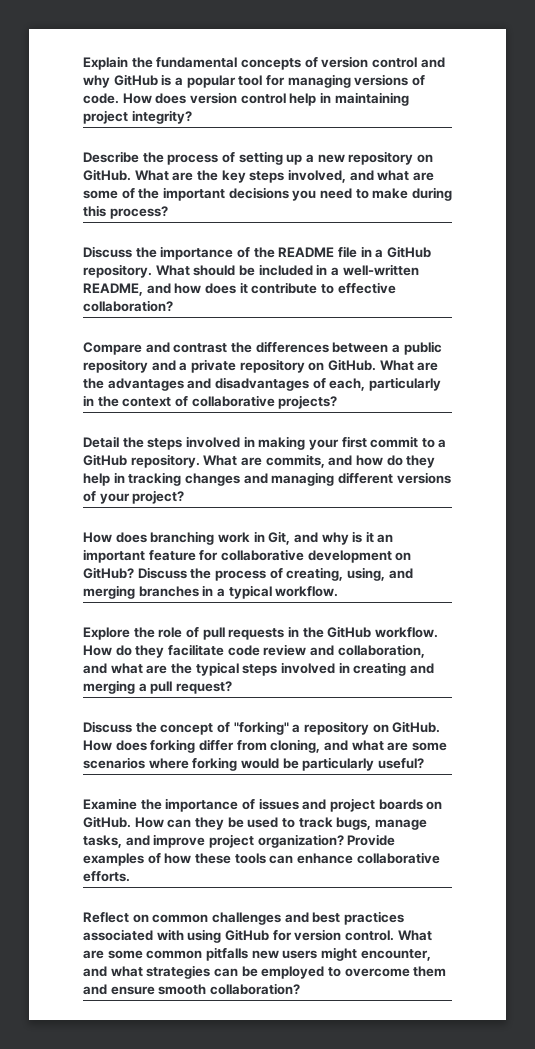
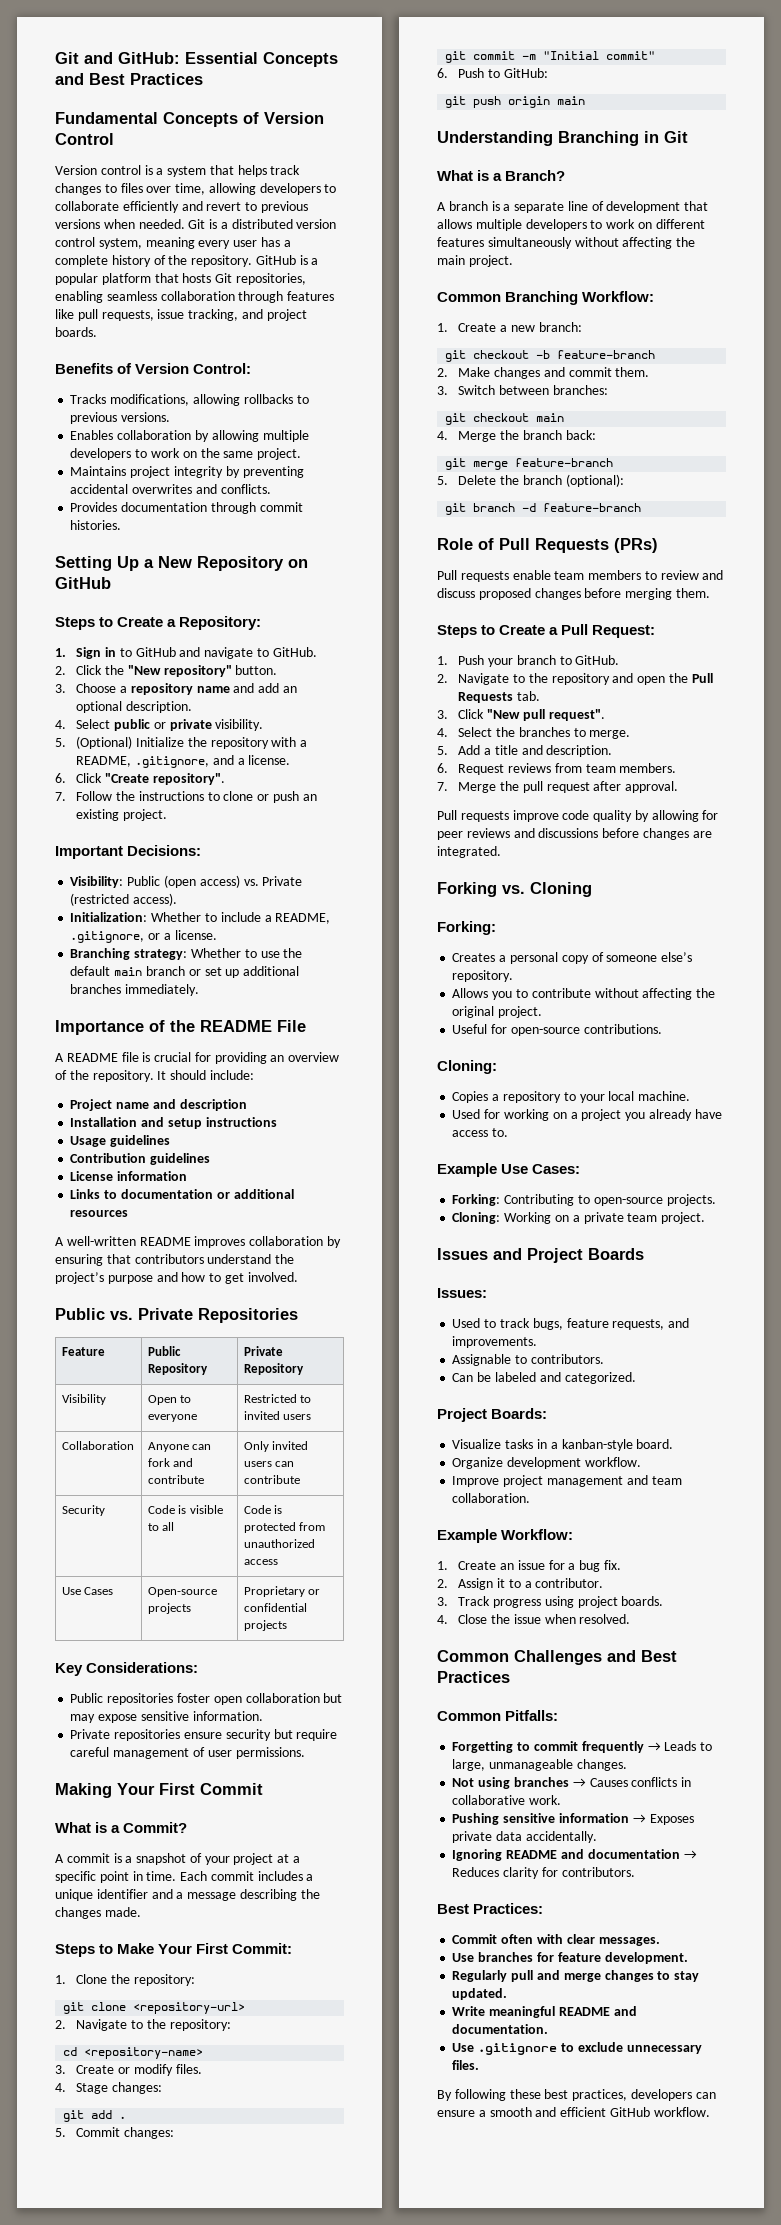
- Explain the fundamental concepts of version control and why GitHub is a popular tool for managing versions of code. How does version control help in maintaining project integrity?
- Describe the process of setting up a new repository on GitHub. What are the key steps involved, and what are some of the important decisions you need to make during this process?
- Discuss the importance of the README file in a GitHub repository. What should be included in a well-written README, and how does it contribute to effective collaboration?
- Compare and contrast the differences between a public repository and a private repository on GitHub. What are the advantages and disadvantages of each, particularly in the context of collaborative projects?
- Detail the steps involved in making your first commit to a GitHub repository. What are commits, and how do they help in tracking changes and managing different versions of your project?
- How does branching work in Git, and why is it an important feature for collaborative development on GitHub? Discuss the process of creating, using, and merging branches in a typical workflow.
- Explore the role of pull requests in the GitHub workflow. How do they facilitate code review and collaboration, and what are the typical steps involved in creating and merging a pull request?
- Discuss the concept of "forking" a repository on GitHub. How does forking differ from cloning, and what are some scenarios where forking would be particularly useful?
- Examine the importance of issues and project boards on GitHub. How can they be used to track bugs, manage tasks, and improve project organization? Provide examples of how these tools can enhance collaborative efforts.
- Reflect on common challenges and best practices associated with using GitHub for version control. What are some common pitfalls new users might encounter, and what strategies can be employed to overcome them and ensure smooth collaboration?
+ Git and GitHub: Essential Concepts and Best Practices
+ Fundamental Concepts of Version Control
+ Version control is a system that helps track changes to files over time, allowing developers to collaborate efficiently and revert to previous versions when needed. Git is a distributed version control system, meaning every user has a complete history of the repository. GitHub is a popular platform that hosts Git repositories, enabling seamless collaboration through features like pull requests, issue tracking, and project boards.
+ Benefits of Version Control:
+ Tracks modifications, allowing rollbacks to previous versions.
+ Enables collaboration by allowing multiple developers to work on the same project.
+ Maintains project integrity by preventing accidental overwrites and conflicts.
+ Provides documentation through commit histories.
+ Setting Up a New Repository on GitHub
+ Steps to Create a Repository:
+ 1. Sign in to GitHub and navigate to GitHub.
+ 2. Click the "New repository" button.
+ 3. Choose a repository name and add an optional description.
+ 4. Select public or private visibility.
+ 5. (Optional) Initialize the repository with a README, .gitignore, and a license.
+ 6. Click "Create repository".
+ 7. Follow the instructions to clone or push an existing project.
+ Important Decisions:
+ Visibility: Public (open access) vs. Private (restricted access).
+ Initialization: Whether to include a README, .gitignore, or a license.
+ Branching strategy: Whether to use the default main branch or set up additional branches immediately.
+ Importance of the README File
+ A README file is crucial for providing an overview of the repository. It should include:
+ Project name and description
+ Installation and setup instructions
+ Usage guidelines
+ Contribution guidelines
+ License information
+ Links to documentation or additional resources
+ A well-written README improves collaboration by ensuring that contributors understand the project’s purpose and how to get involved.
+ Public vs. Private Repositories
+ Feature | Public Repository | Private Repository
+ Visibility | Open to everyone | Restricted to invited users
+ Collaboration | Anyone can fork and contribute | Only invited users can contribute
+ Security | Code is visible to all | Code is protected from unauthorized access
+ Use Cases | Open-source projects | Proprietary or confidential projects
+ Key Considerations:
+ Public repositories foster open collaboration but may expose sensitive information.
+ Private repositories ensure security but require careful management of user permissions.
+ Making Your First Commit
+ What is a Commit?
+ A commit is a snapshot of your project at a specific point in time. Each commit includes a unique identifier and a message describing the changes made.
+ Steps to Make Your First Commit:
+ 1. Clone the repository:
+ git clone <repository-url>
+ 2. Navigate to the repository:
+ cd <repository-name>
+ 3. Create or modify files.
+ 4. Stage changes:
+ git add .
+ 5. Commit changes:
+ git commit -m "Initial commit"
+ 6. Push to GitHub:
+ git push origin main
+ Understanding Branching in Git
+ What is a Branch?
+ A branch is a separate line of development that allows multiple developers to work on different features simultaneously without affecting the main project.
+ Common Branching Workflow:
+ 1. Create a new branch:
+ git checkout -b feature-branch
+ 2. Make changes and commit them.
+ 3. Switch between branches:
+ git checkout main
+ 4. Merge the branch back:
+ git merge feature-branch
+ 5. Delete the branch (optional):
+ git branch -d feature-branch
+ Role of Pull Requests (PRs)
+ Pull requests enable team members to review and discuss proposed changes before merging them.
+ Steps to Create a Pull Request:
+ 1. Push your branch to GitHub.
+ 2. Navigate to the repository and open the Pull Requests tab.
+ 3. Click "New pull request".
+ 4. Select the branches to merge.
+ 5. Add a title and description.
+ 6. Request reviews from team members.
+ 7. Merge the pull request after approval.
+ Pull requests improve code quality by allowing for peer reviews and discussions before changes are integrated.
+ Forking vs. Cloning
+ Forking:
+ Creates a personal copy of someone else’s repository.
+ Allows you to contribute without affecting the original project.
+ Useful for open-source contributions.
+ Cloning:
+ Copies a repository to your local machine.
+ Used for working on a project you already have access to.
+ Example Use Cases:
+ Forking: Contributing to open-source projects.
+ Cloning: Working on a private team project.
+ Issues and Project Boards
+ Issues:
+ Used to track bugs, feature requests, and improvements.
+ Assignable to contributors.
+ Can be labeled and categorized.
+ Project Boards:
+ Visualize tasks in a kanban-style board.
+ Organize development workflow.
+ Improve project management and team collaboration.
+ Example Workflow:
+ 1. Create an issue for a bug fix.
+ 2. Assign it to a contributor.
+ 3. Track progress using project boards.
+ 4. Close the issue when resolved.
+ Common Challenges and Best Practices
+ Common Pitfalls:
+ Forgetting to commit frequently → Leads to large, unmanageable changes.
+ Not using branches → Causes conflicts in collaborative work.
+ Pushing sensitive information → Exposes private data accidentally.
+ Ignoring README and documentation → Reduces clarity for contributors.
+ Best Practices:
+ Commit often with clear messages.
+ Use branches for feature development.
+ Regularly pull and merge changes to stay updated.
+ Write meaningful README and documentation.
+ Use .gitignore to exclude unnecessary files.
+ By following these best practices, developers can ensure a smooth and efficient GitHub workflow.

